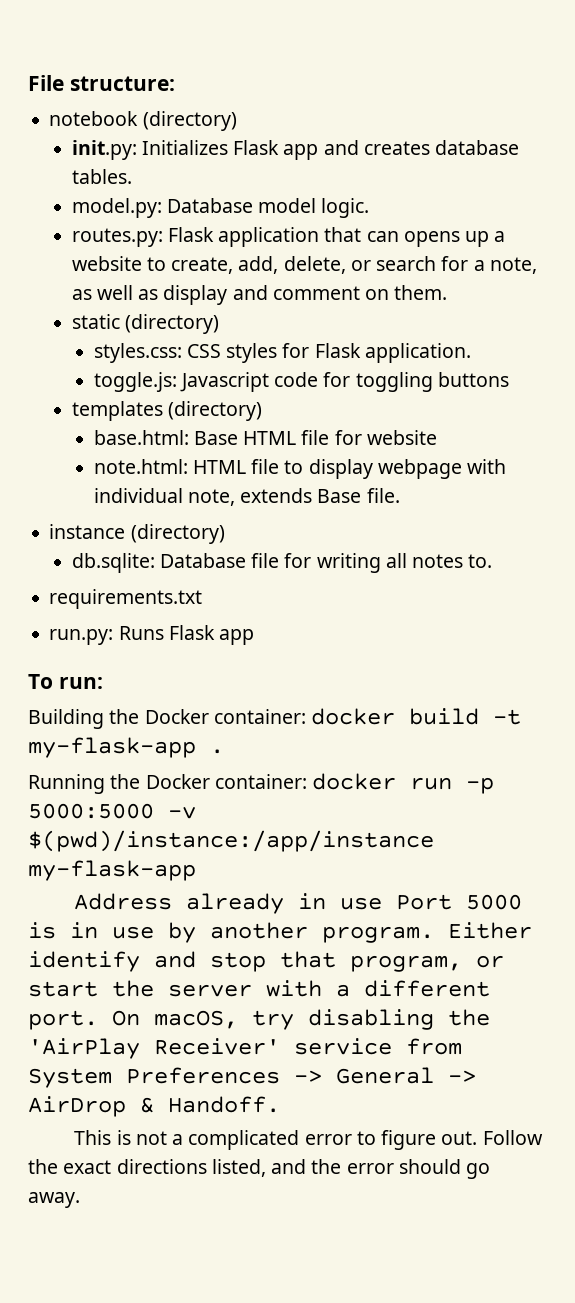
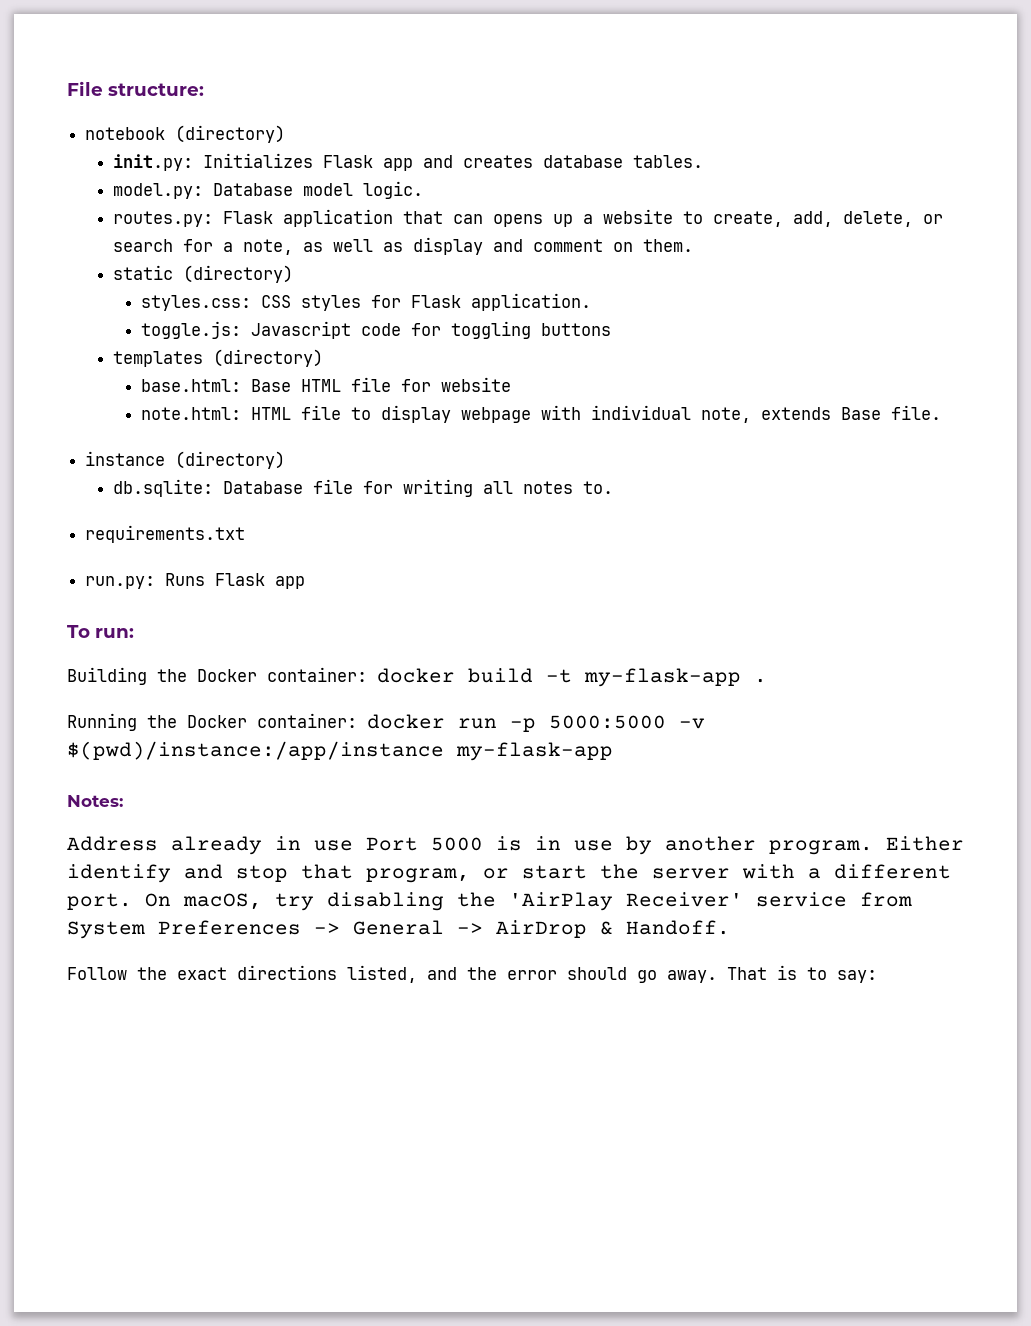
+ Notes:
- This is not a complicated error to figure out.
+ That is to say:

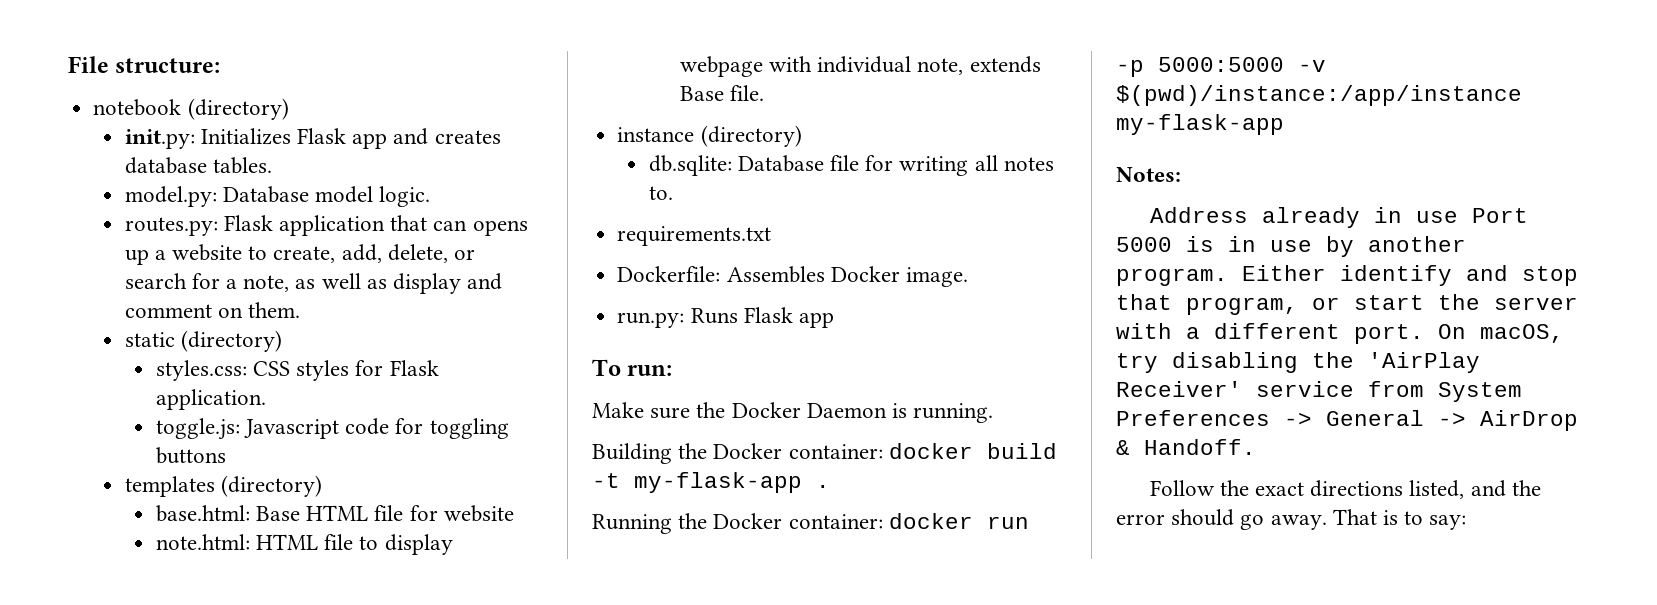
+ Dockerfile: Assembles Docker image.
+ Make sure the Docker Daemon is running.

